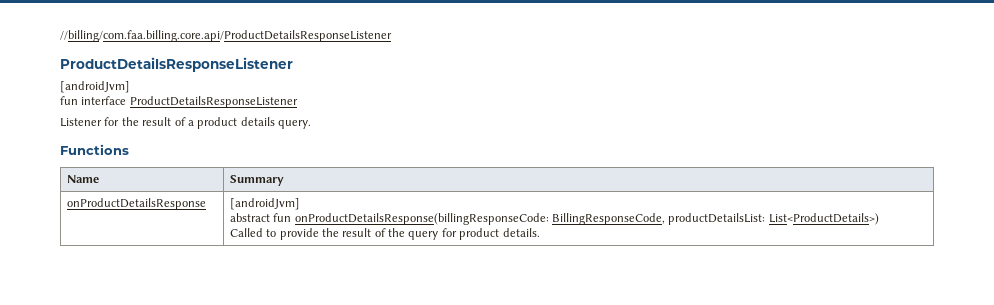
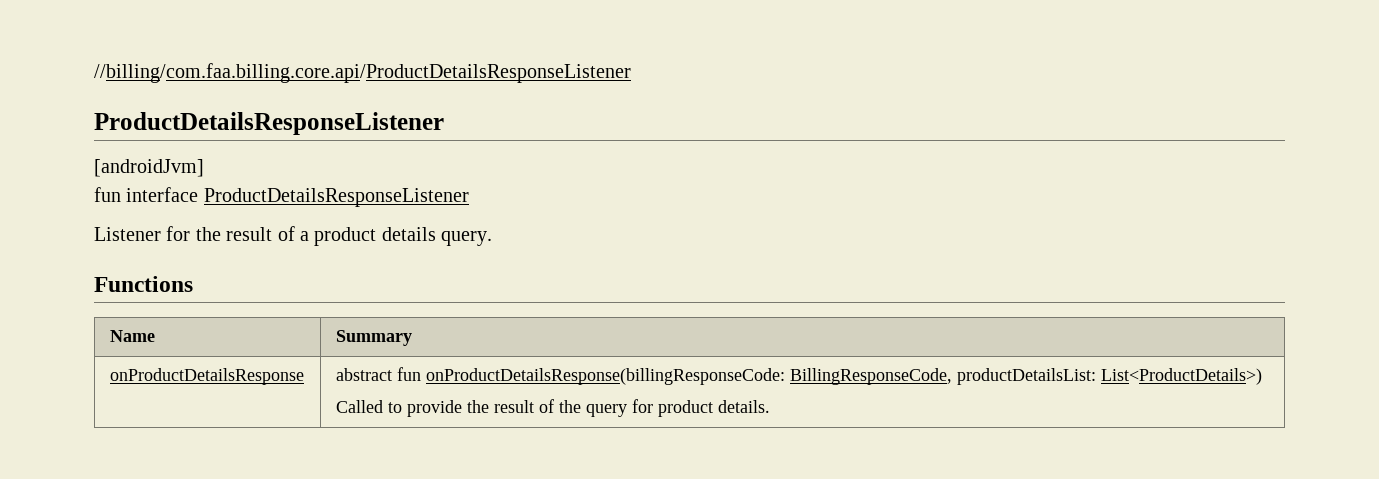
- onProductDetailsResponse | [androidJvm]
- abstract fun onProductDetailsResponse(billingResponseCode: BillingResponseCode, productDetailsList: List<ProductDetails>)
+ onProductDetailsResponse | abstract fun onProductDetailsResponse(billingResponseCode: BillingResponseCode, productDetailsList: List<ProductDetails>)

